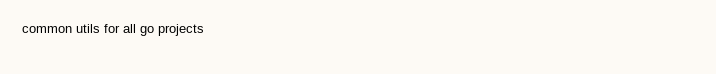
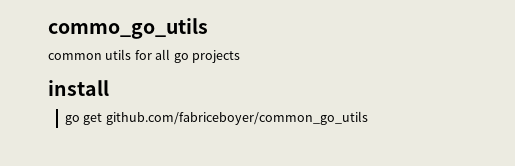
+ commo_go_utils
+ install
+ go get github.com/fabriceboyer/common_go_utils

